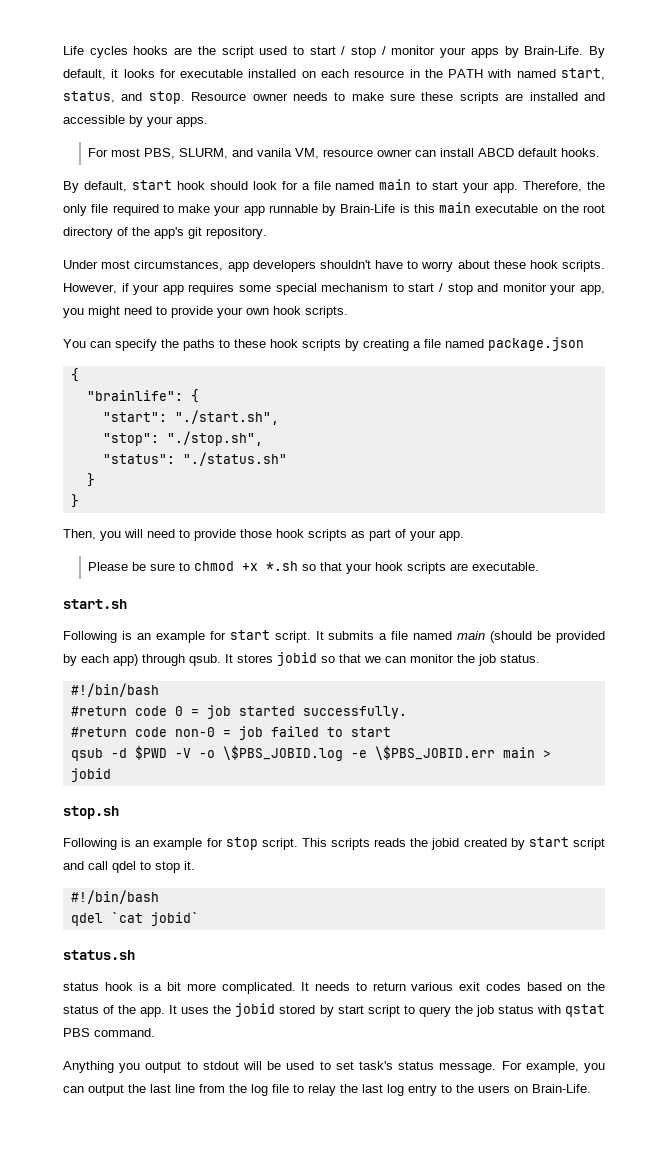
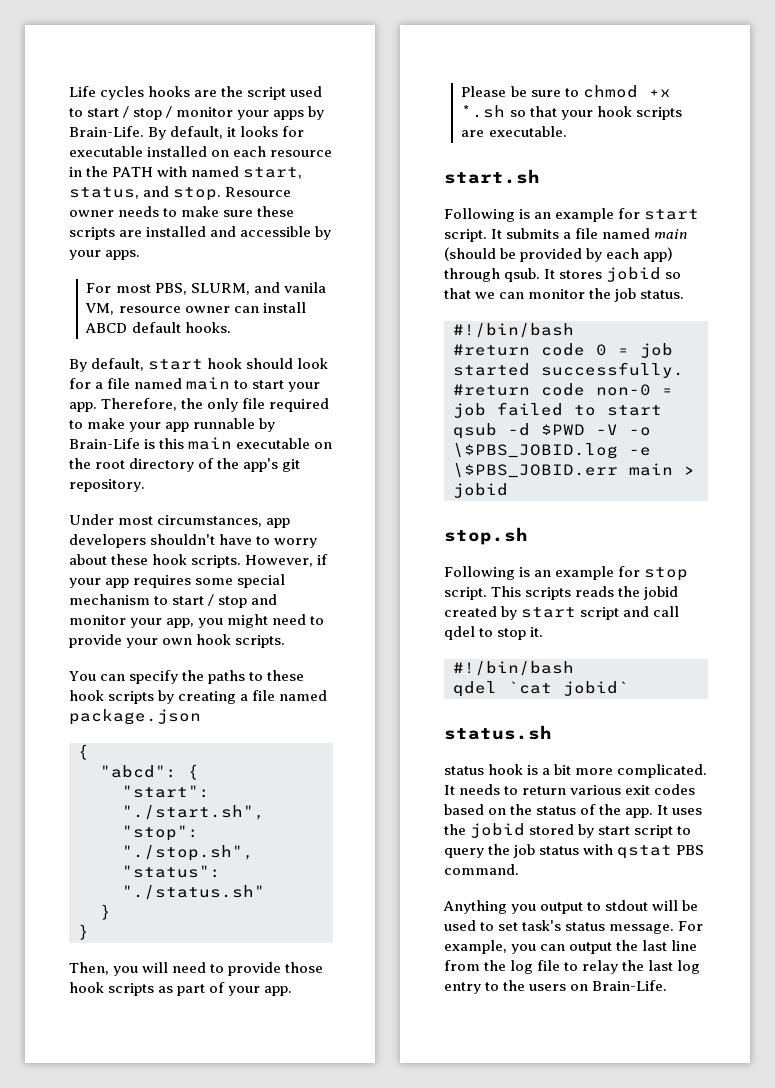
- "brainlife": {
+ "abcd": {

